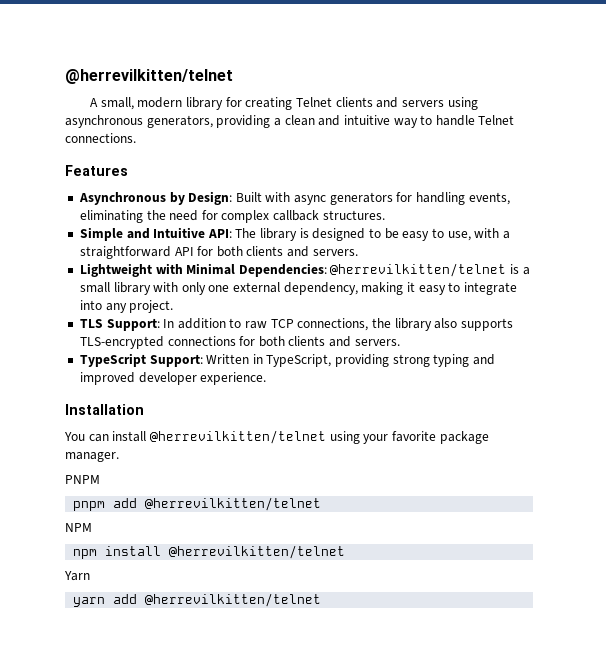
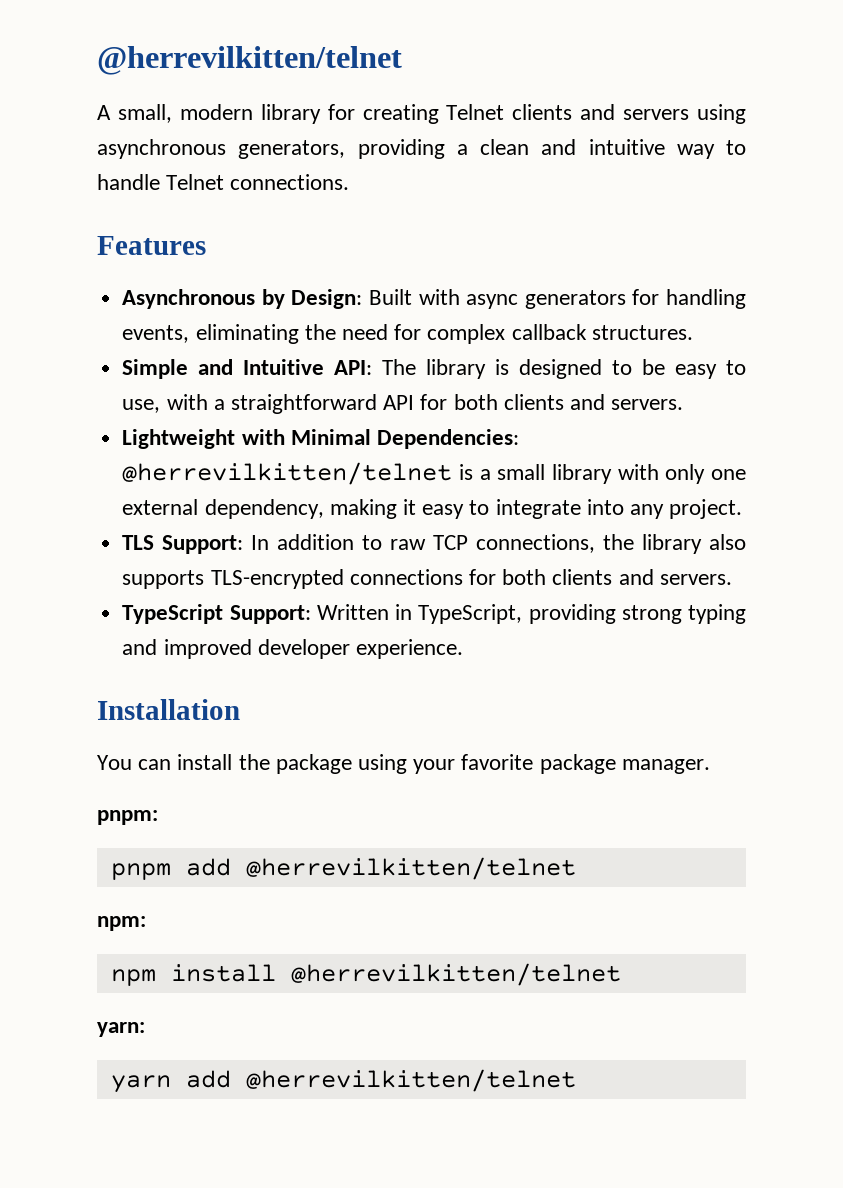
- You can install @herrevilkitten/telnet using your favorite package manager.
+ You can install the package using your favorite package manager.
- PNPM
+ pnpm:
- NPM
+ npm:
- Yarn
+ yarn:

